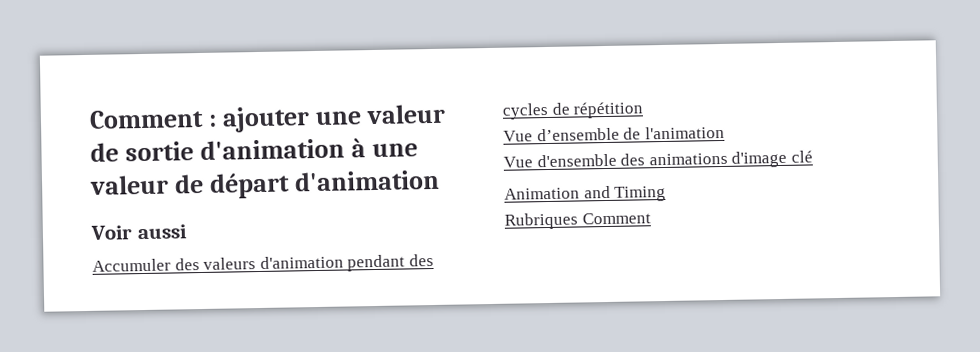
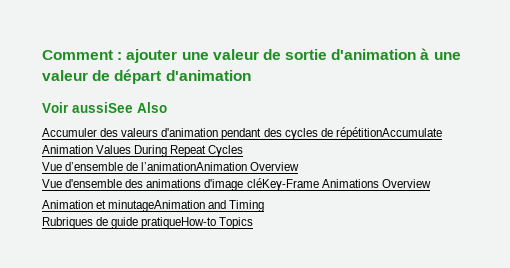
- Voir aussi
+ Voir aussiSee Also
- Accumuler des valeurs d'animation pendant des cycles de répétition
+ Accumuler des valeurs d'animation pendant des cycles de répétitionAccumulate Animation Values During Repeat Cycles
- Vue d’ensemble de l'animation
+ Vue d’ensemble de l’animationAnimation Overview
- Vue d'ensemble des animations d'image clé
- Animation and Timing
+ Vue d'ensemble des animations d'image cléKey-Frame Animations Overview
+ Animation et minutageAnimation and Timing
- Rubriques Comment
+ Rubriques de guide pratiqueHow-to Topics

